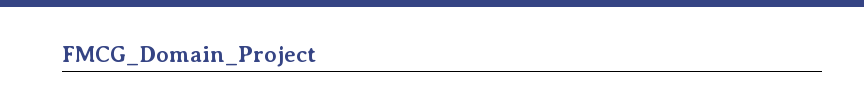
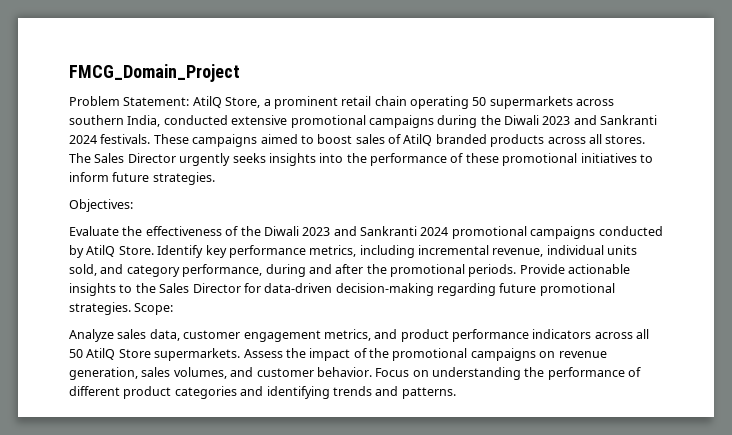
+ Problem Statement: AtilQ Store, a prominent retail chain operating 50 supermarkets across southern India, conducted extensive promotional campaigns during the Diwali 2023 and Sankranti 2024 festivals. These campaigns aimed to boost sales of AtilQ branded products across all stores. The Sales Director urgently seeks insights into the performance of these promotional initiatives to inform future strategies.
+ Objectives:
+ Evaluate the effectiveness of the Diwali 2023 and Sankranti 2024 promotional campaigns conducted by AtilQ Store. Identify key performance metrics, including incremental revenue, individual units sold, and category performance, during and after the promotional periods. Provide actionable insights to the Sales Director for data-driven decision-making regarding future promotional strategies. Scope:
+ Analyze sales data, customer engagement metrics, and product performance indicators across all 50 AtilQ Store supermarkets. Assess the impact of the promotional campaigns on revenue generation, sales volumes, and customer behavior. Focus on understanding the performance of different product categories and identifying trends and patterns.

